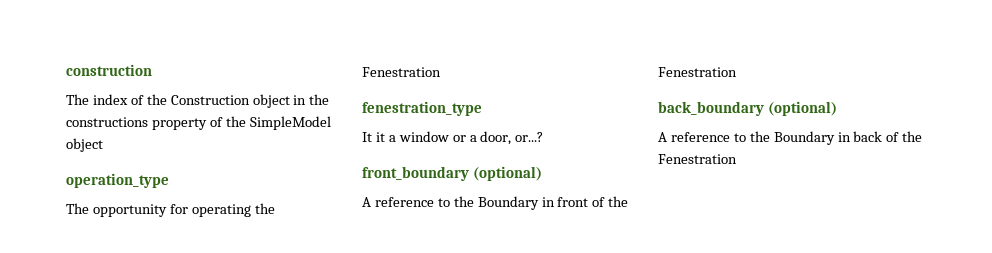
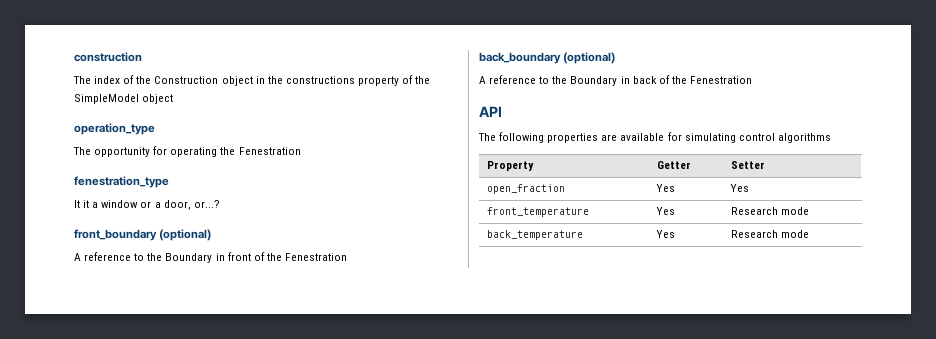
+ API
+ The following properties are available for simulating control algorithms
+ Property | Getter | Setter
+ open_fraction | Yes | Yes
+ front_temperature | Yes | Research mode
+ back_temperature | Yes | Research mode

